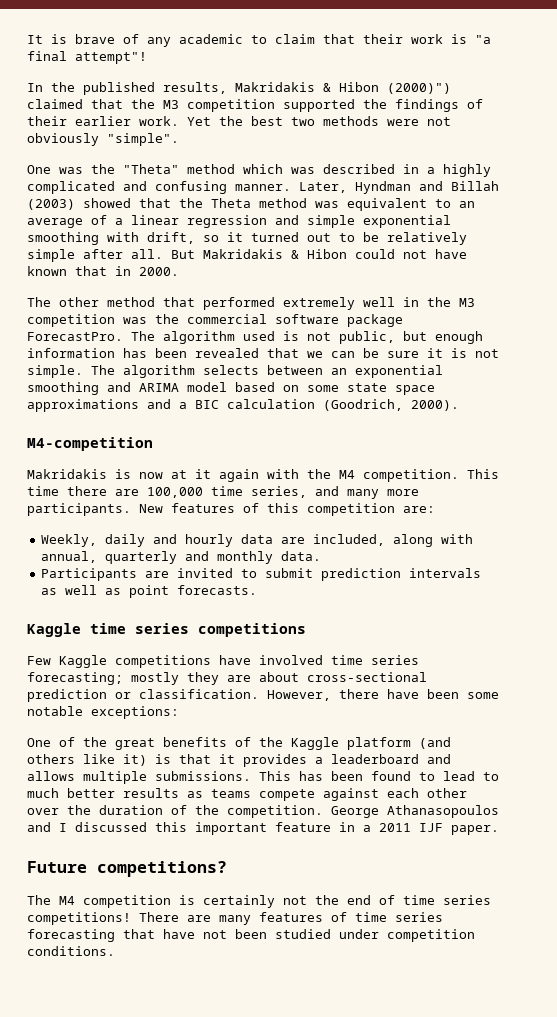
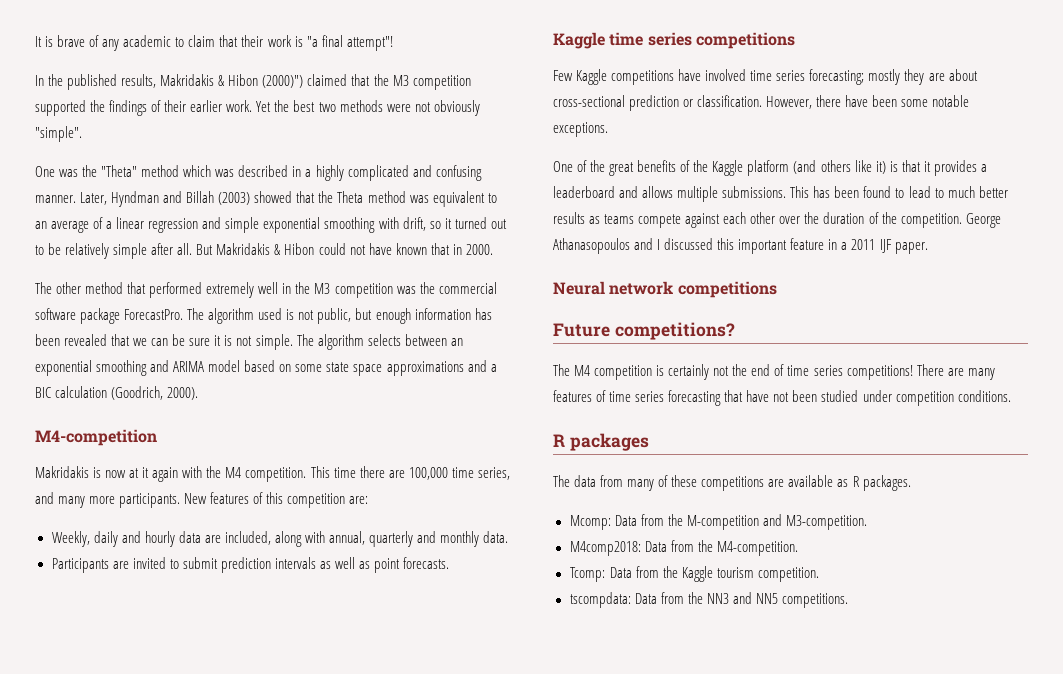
- However, there have been some notable exceptions:
+ However, there have been some notable exceptions.
+ Neural network competitions
+ R packages
+ The data from many of these competitions are available as R packages.
+ Mcomp: Data from the M-competition and M3-competition.
+ M4comp2018: Data from the M4-competition.
+ Tcomp: Data from the Kaggle tourism competition.
+ tscompdata: Data from the NN3 and NN5 competitions.

